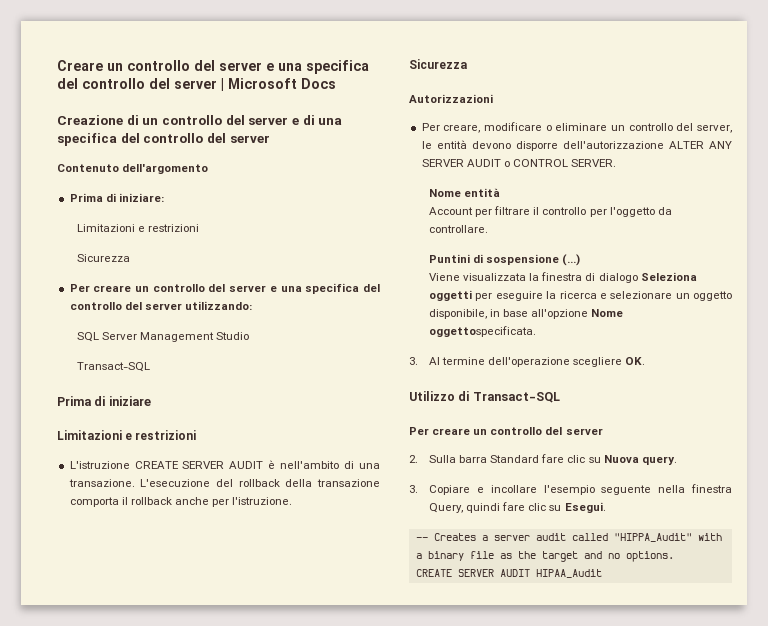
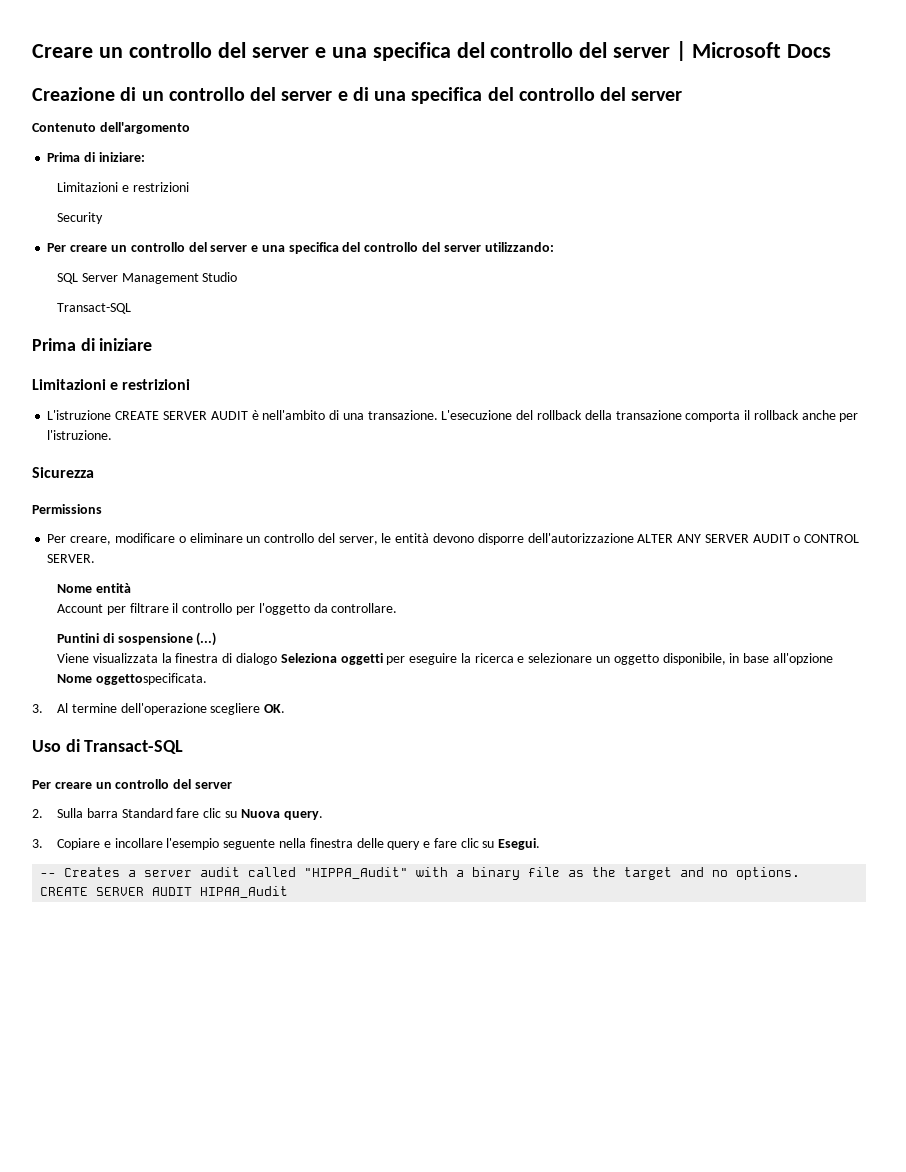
  Prima di iniziare:
  Limitazioni e restrizioni
- Sicurezza
+ Security
- Autorizzazioni
+ Permissions
- Utilizzo di Transact-SQL
+ Uso di Transact-SQL
- 3. Copiare e incollare l'esempio seguente nella finestra Query, quindi fare clic su Esegui.
+ 3. Copiare e incollare l'esempio seguente nella finestra delle query e fare clic su Esegui.

